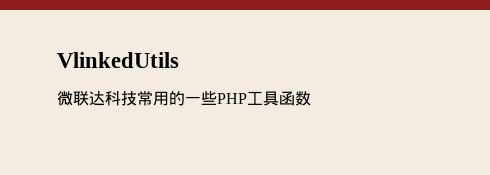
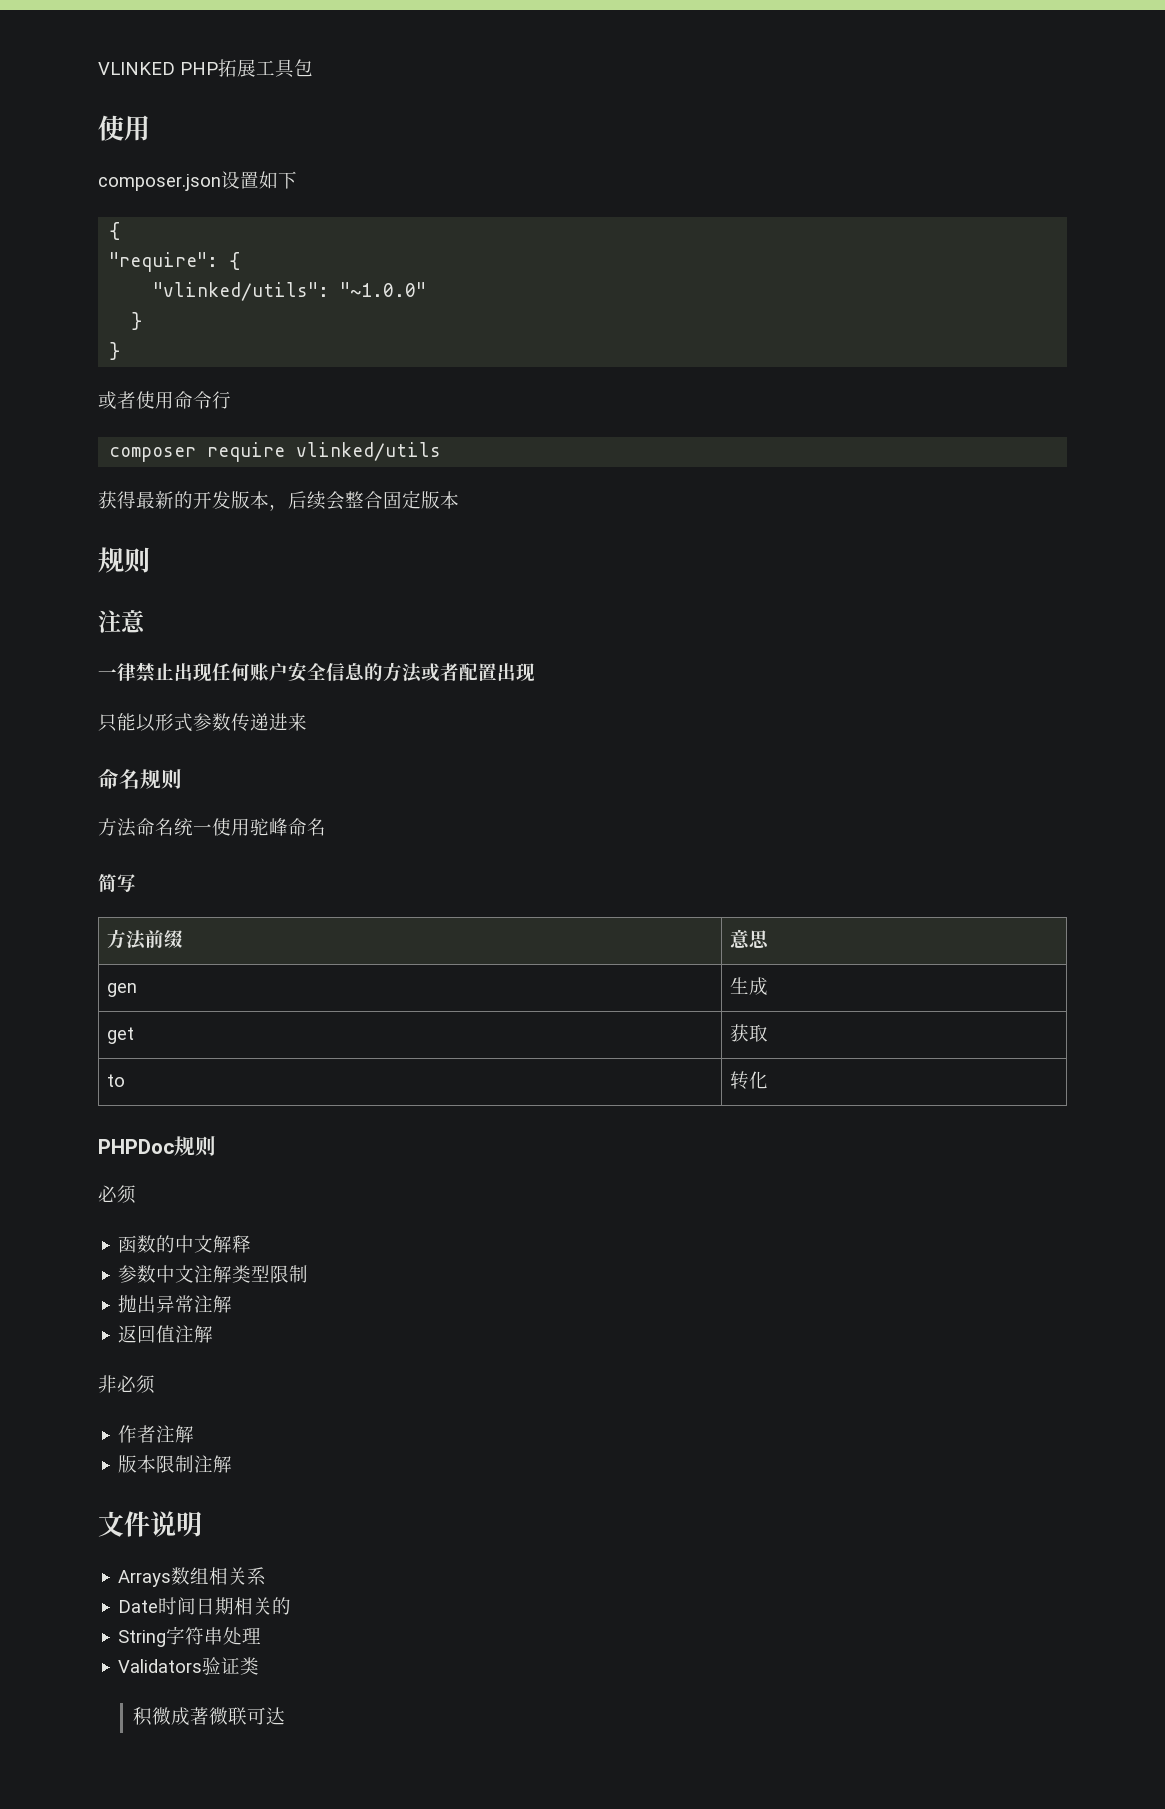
- VlinkedUtils
- 微联达科技常用的一些PHP工具函数
+ VLINKED PHP拓展工具包
+ 使用
+ composer.json设置如下
+ {
+ "require": {
+ "vlinked/utils": "~1.0.0"
+ }
+ }
+ 或者使用命令行
+ composer require vlinked/utils
+ 获得最新的开发版本，后续会整合固定版本
+ 规则
+ 注意
+ 一律禁止出现任何账户安全信息的方法或者配置出现
+ 只能以形式参数传递进来
+ 命名规则
+ 方法命名统一使用驼峰命名
+ 简写
+ 方法前缀 | 意思
+ gen | 生成
+ get | 获取
+ to | 转化
+ PHPDoc规则
+ 必须
+ 函数的中文解释
+ 参数中文注解类型限制
+ 抛出异常注解
+ 返回值注解
+ 非必须
+ 作者注解
+ 版本限制注解
+ 文件说明
+ Arrays数组相关系
+ Date时间日期相关的
+ String字符串处理
+ Validators验证类
+ 积微成著微联可达

